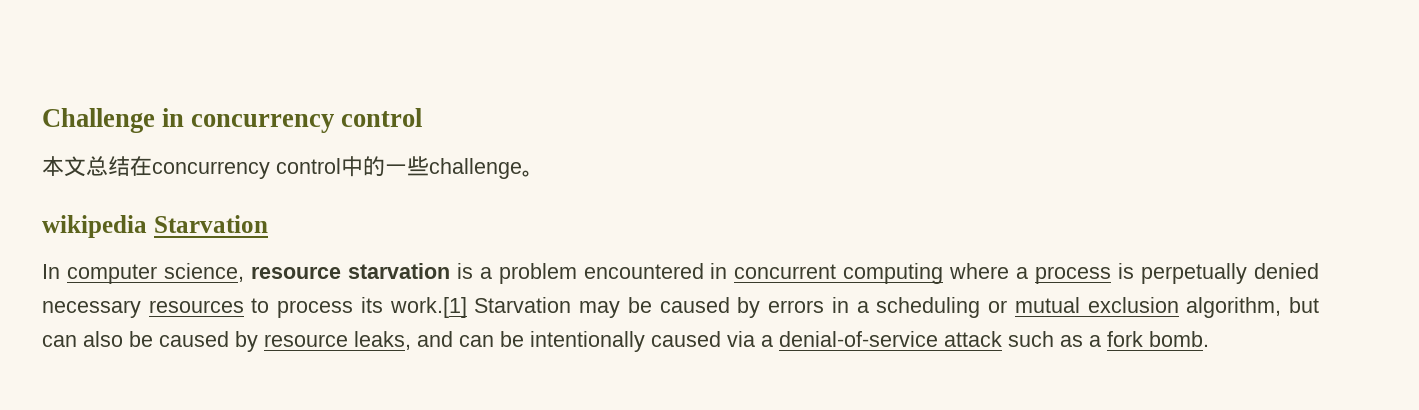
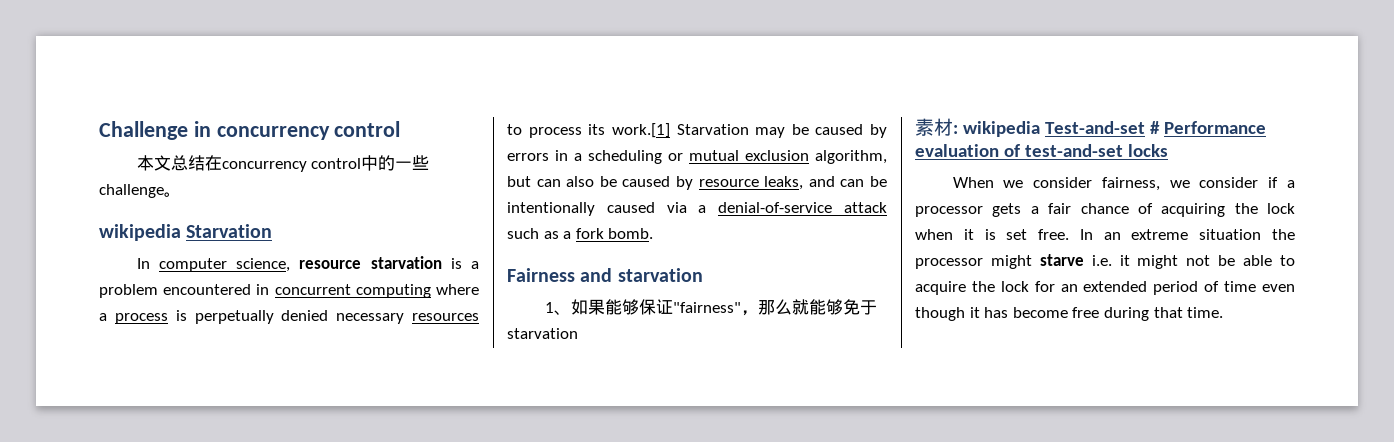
+ Fairness and starvation
+ 1、如果能够保证"fairness"，那么就能够免于starvation
+ 素材: wikipedia Test-and-set # Performance evaluation of test-and-set locks
+ When we consider fairness, we consider if a processor gets a fair chance of acquiring the lock when it is set free. In an extreme situation the processor might starve i.e. it might not be able to acquire the lock for an extended period of time even though it has become free during that time.

